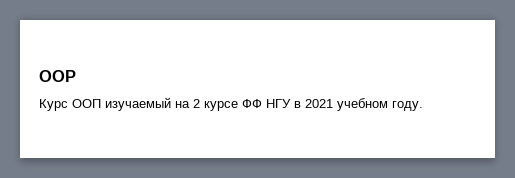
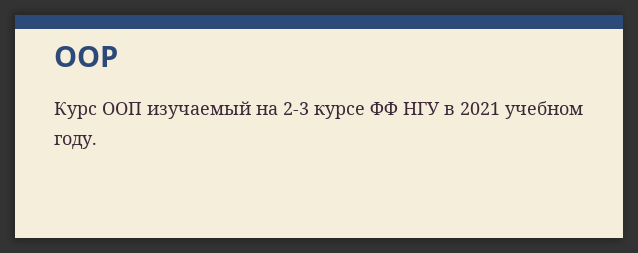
- Курс ООП изучаемый на 2 курсе ФФ НГУ в 2021 учебном году.
+ Курс ООП изучаемый на 2-3 курсе ФФ НГУ в 2021 учебном году.

